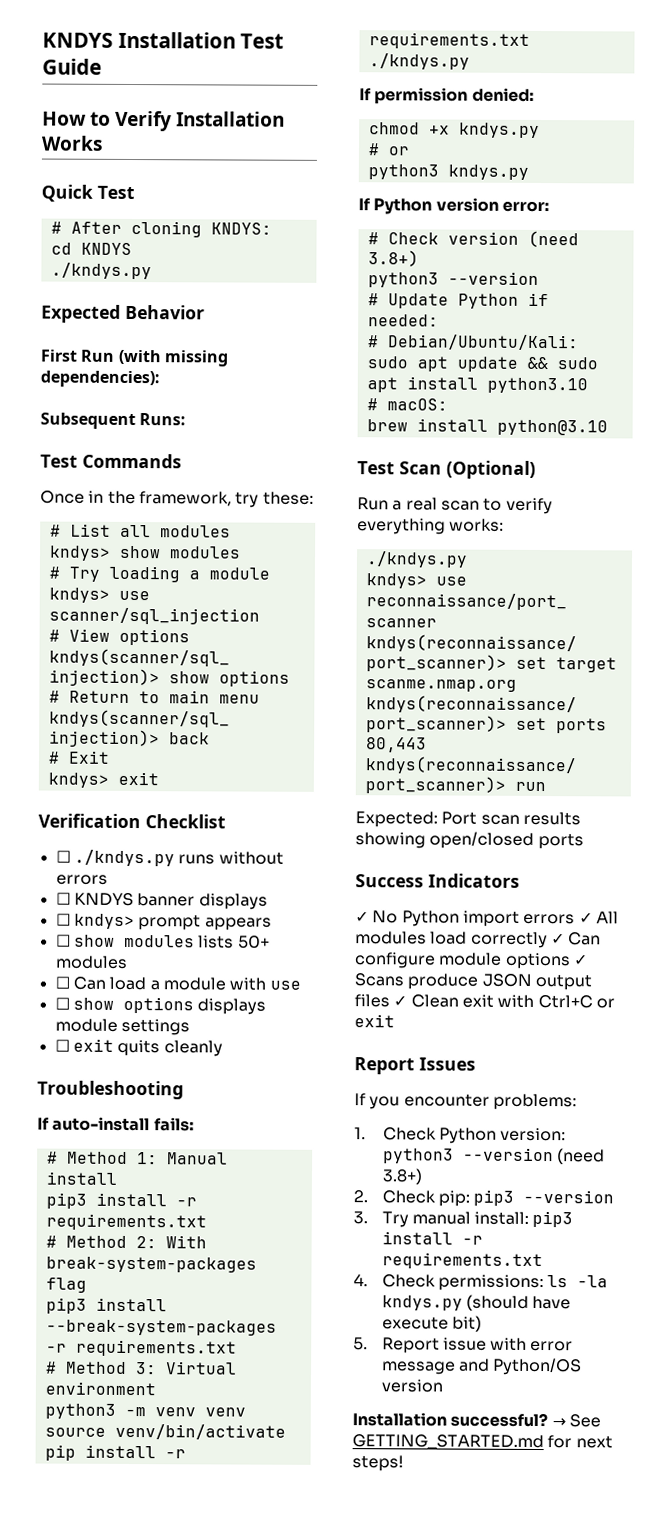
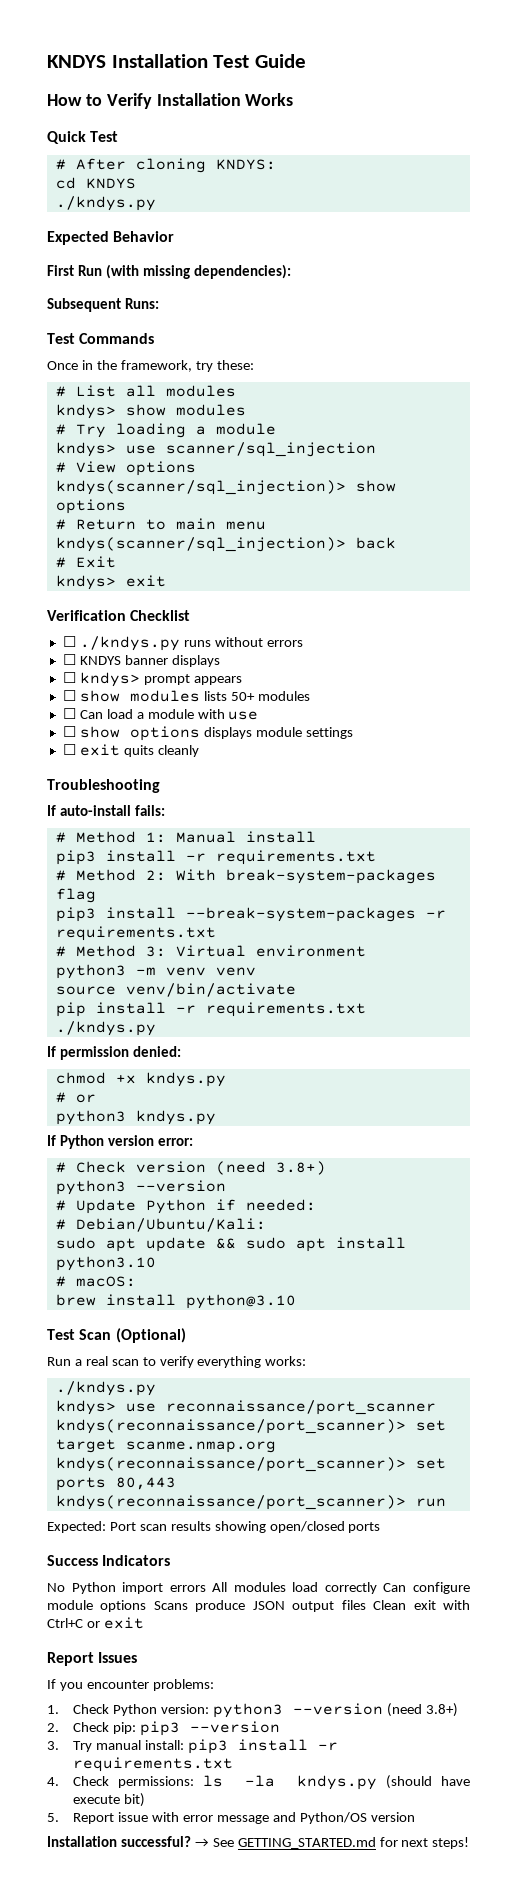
- ✓ No Python import errors ✓ All modules load correctly ✓ Can configure module options ✓ Scans produce JSON output files ✓ Clean exit with Ctrl+C or exit
+ No Python import errors All modules load correctly Can configure module options Scans produce JSON output files Clean exit with Ctrl+C or exit

